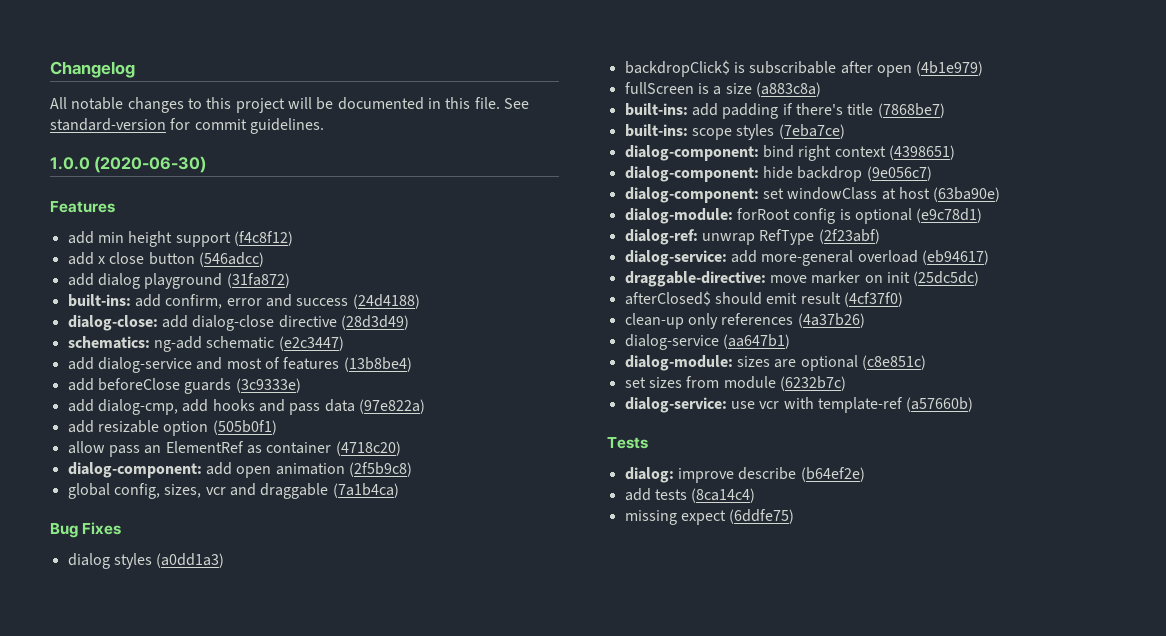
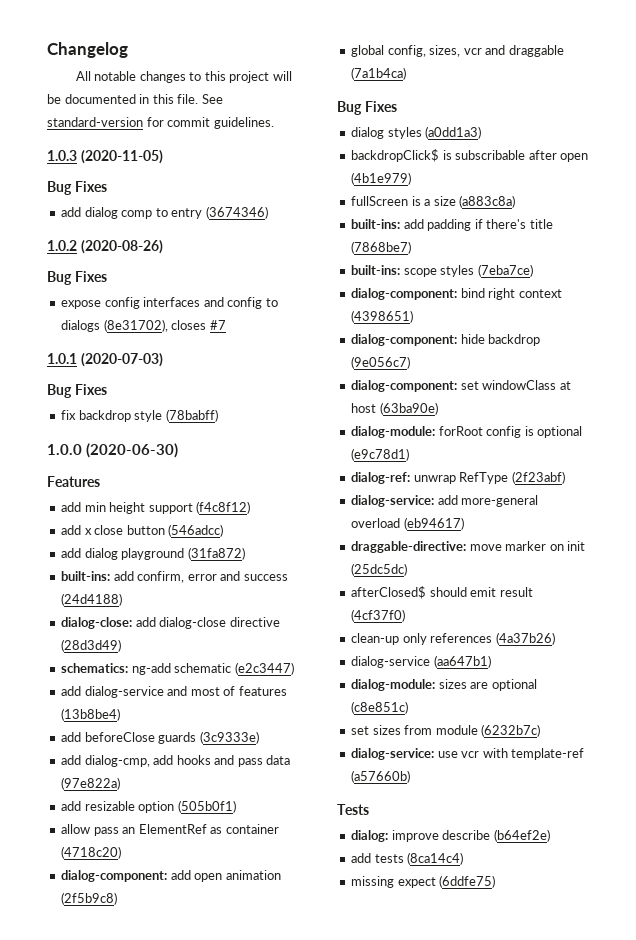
+ 1.0.3 (2020-11-05)
+ Bug Fixes
+ add dialog comp to entry (3674346)
+ 1.0.2 (2020-08-26)
+ Bug Fixes
+ expose config interfaces and config to dialogs (8e31702), closes #7
+ 1.0.1 (2020-07-03)
+ Bug Fixes
+ fix backdrop style (78babff)

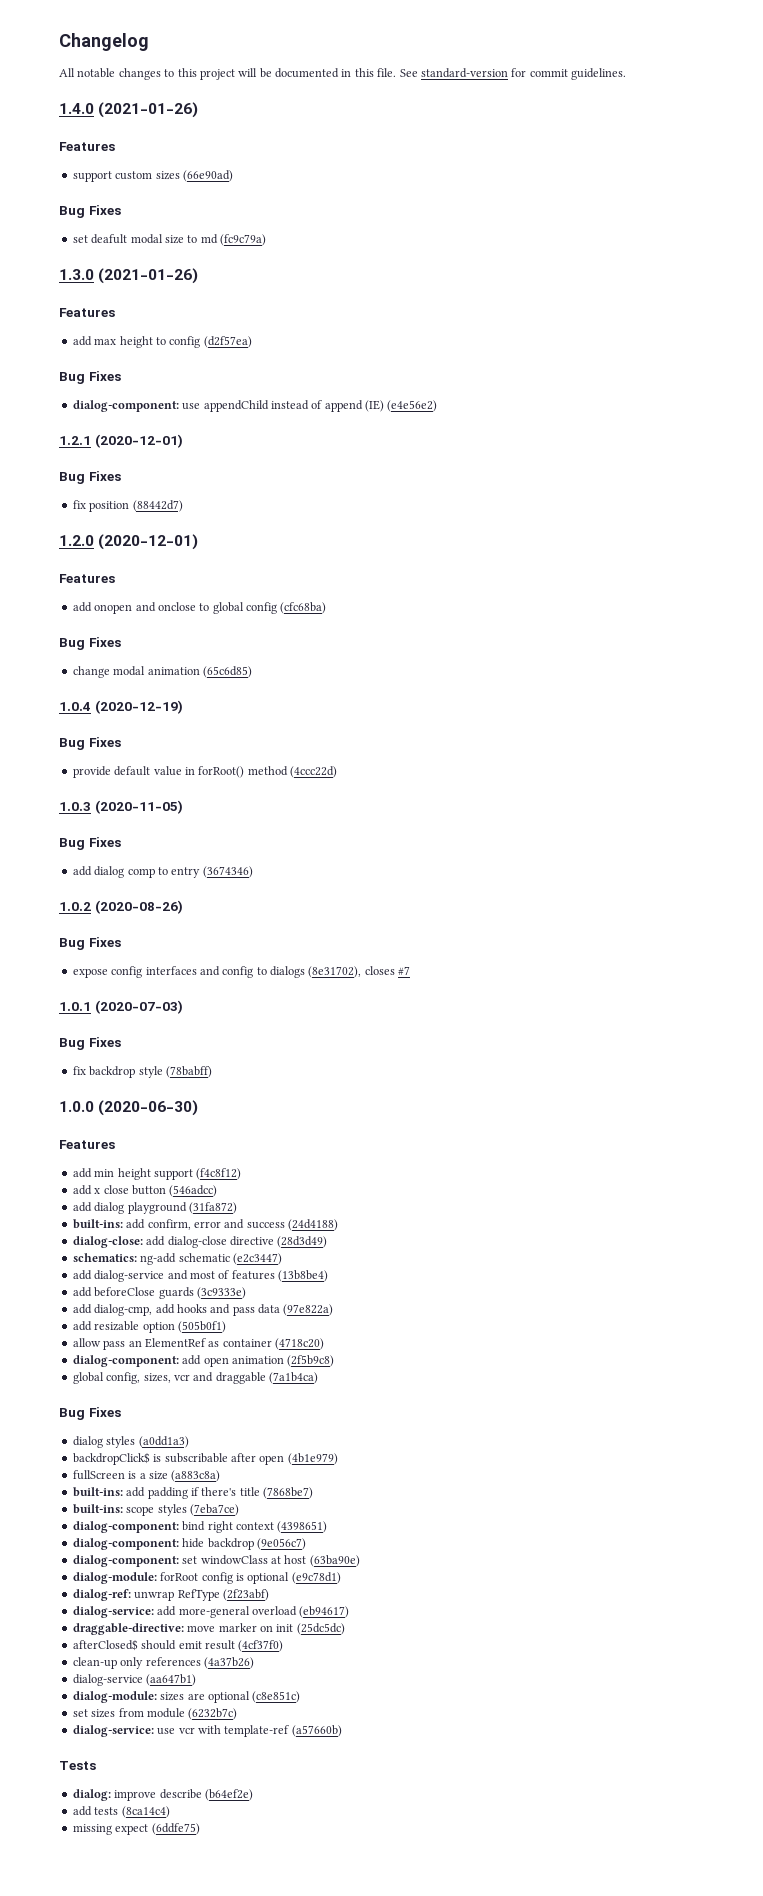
+ 1.4.0 (2021-01-26)
+ Features
+ support custom sizes (66e90ad)
+ Bug Fixes
+ set deafult modal size to md (fc9c79a)
+ 1.3.0 (2021-01-26)
+ Features
+ add max height to config (d2f57ea)
+ Bug Fixes
+ dialog-component: use appendChild instead of append (IE) (e4e56e2)
+ 1.2.1 (2020-12-01)
+ Bug Fixes
+ fix position (88442d7)
+ 1.2.0 (2020-12-01)
+ Features
+ add onopen and onclose to global config (cfc68ba)
+ Bug Fixes
+ change modal animation (65c6d85)
+ 1.0.4 (2020-12-19)
+ Bug Fixes
+ provide default value in forRoot() method (4ccc22d)

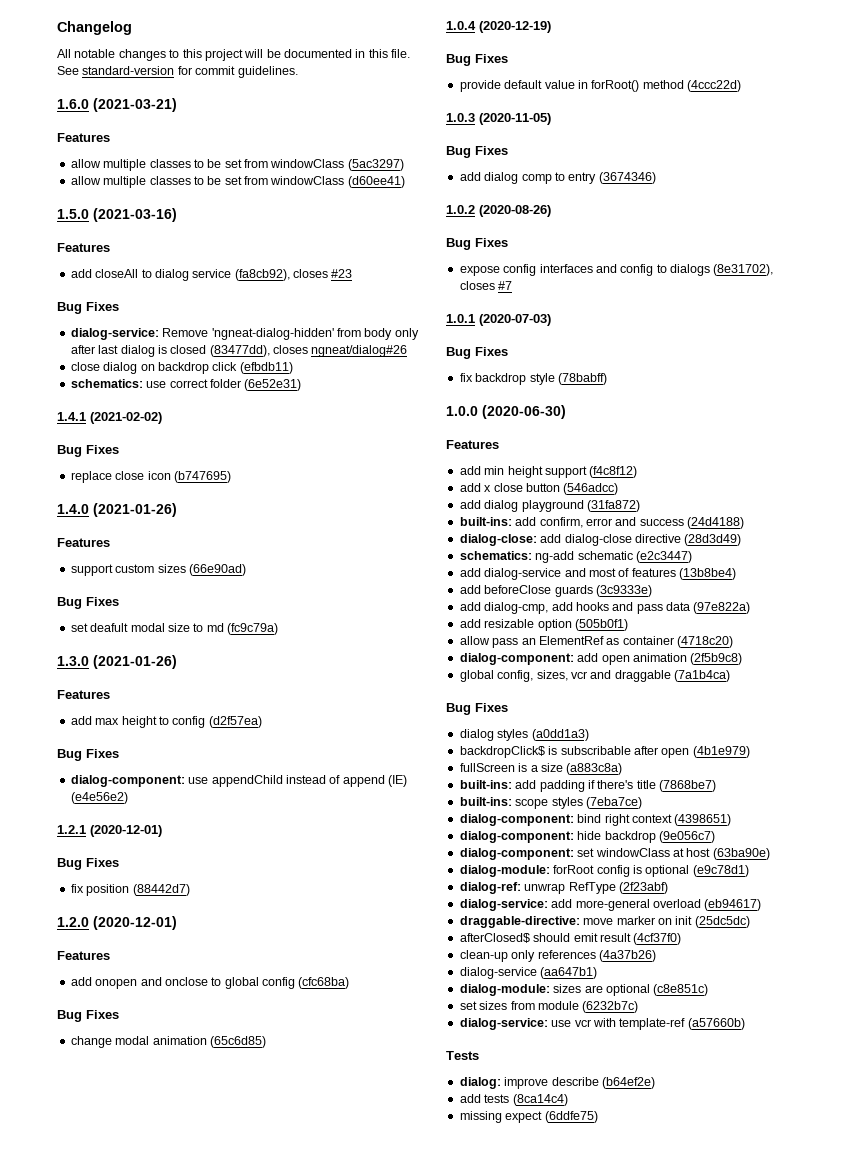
+ 1.6.0 (2021-03-21)
+ Features
+ allow multiple classes to be set from windowClass (5ac3297)
+ allow multiple classes to be set from windowClass (d60ee41)
+ 1.5.0 (2021-03-16)
+ Features
+ add closeAll to dialog service (fa8cb92), closes #23
+ Bug Fixes
+ dialog-service: Remove 'ngneat-dialog-hidden' from body only after last dialog is closed (83477dd), closes ngneat/dialog#26
+ close dialog on backdrop click (efbdb11)
+ schematics: use correct folder (6e52e31)
+ 1.4.1 (2021-02-02)
+ Bug Fixes
+ replace close icon (b747695)

